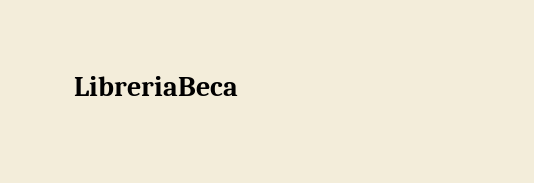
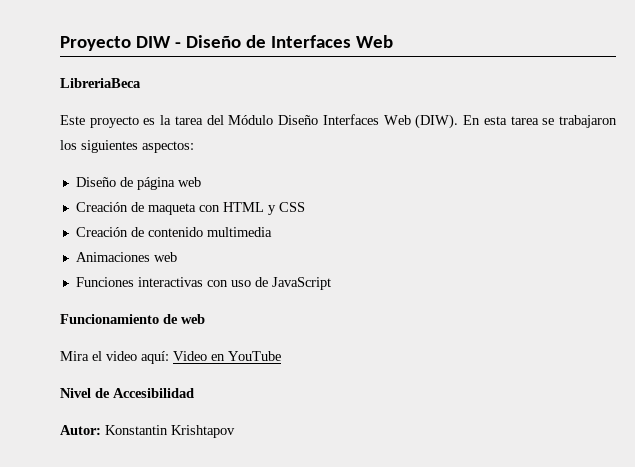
+ Proyecto DIW - Diseño de Interfaces Web
  LibreriaBeca
+ Este proyecto es la tarea del Módulo Diseño Interfaces Web (DIW). En esta tarea se trabajaron los siguientes aspectos:
+ Diseño de página web
+ Creación de maqueta con HTML y CSS
+ Creación de contenido multimedia
+ Animaciones web
+ Funciones interactivas con uso de JavaScript
+ Funcionamiento de web
+ Mira el video aquí: Video en YouTube
+ Nivel de Accesibilidad
+ Autor: Konstantin Krishtapov

